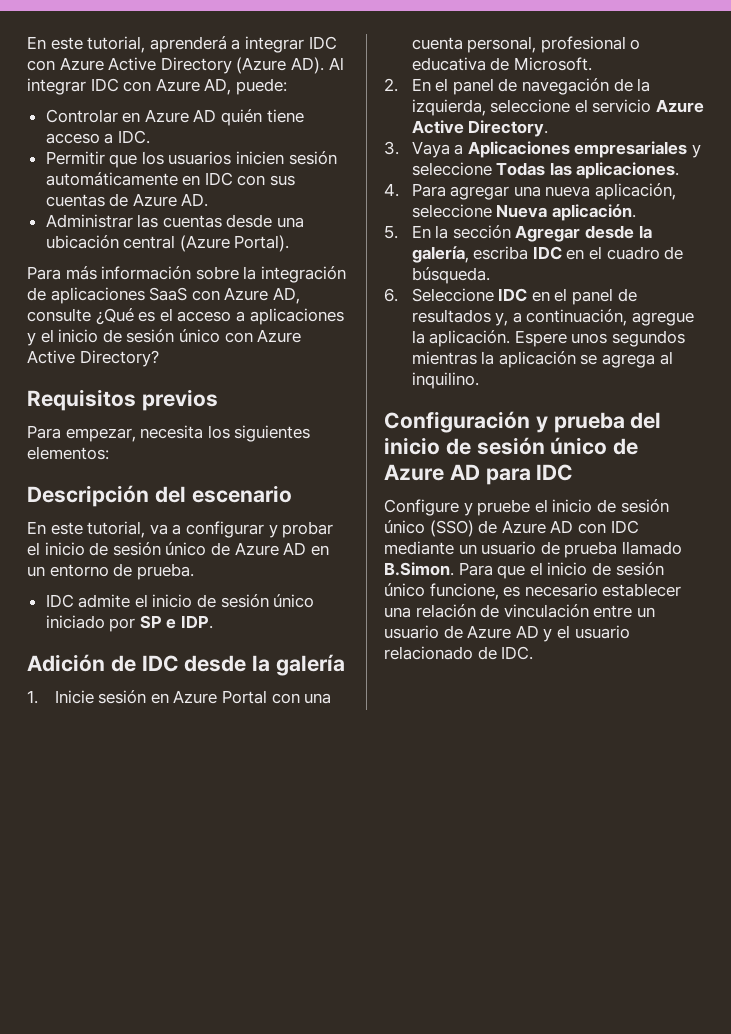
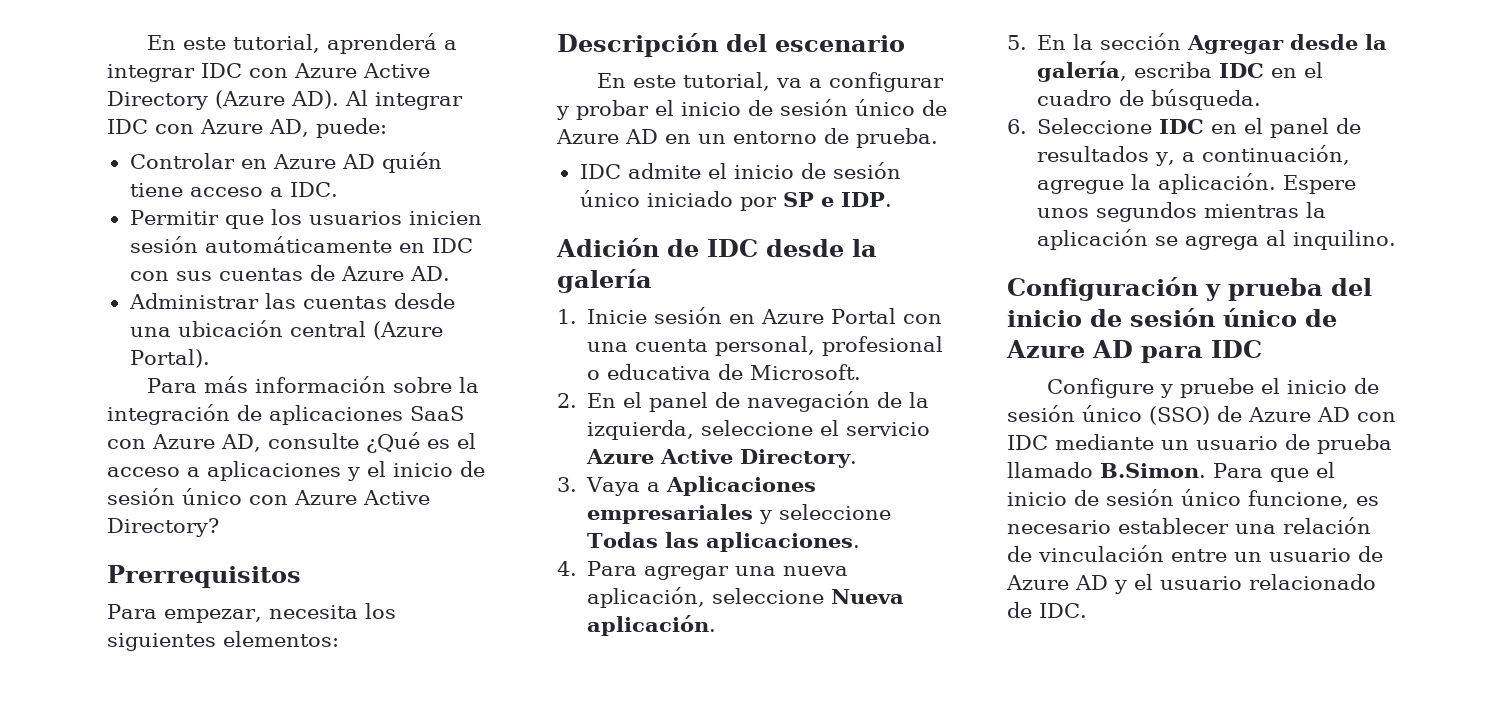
- Requisitos previos
+ Prerrequisitos

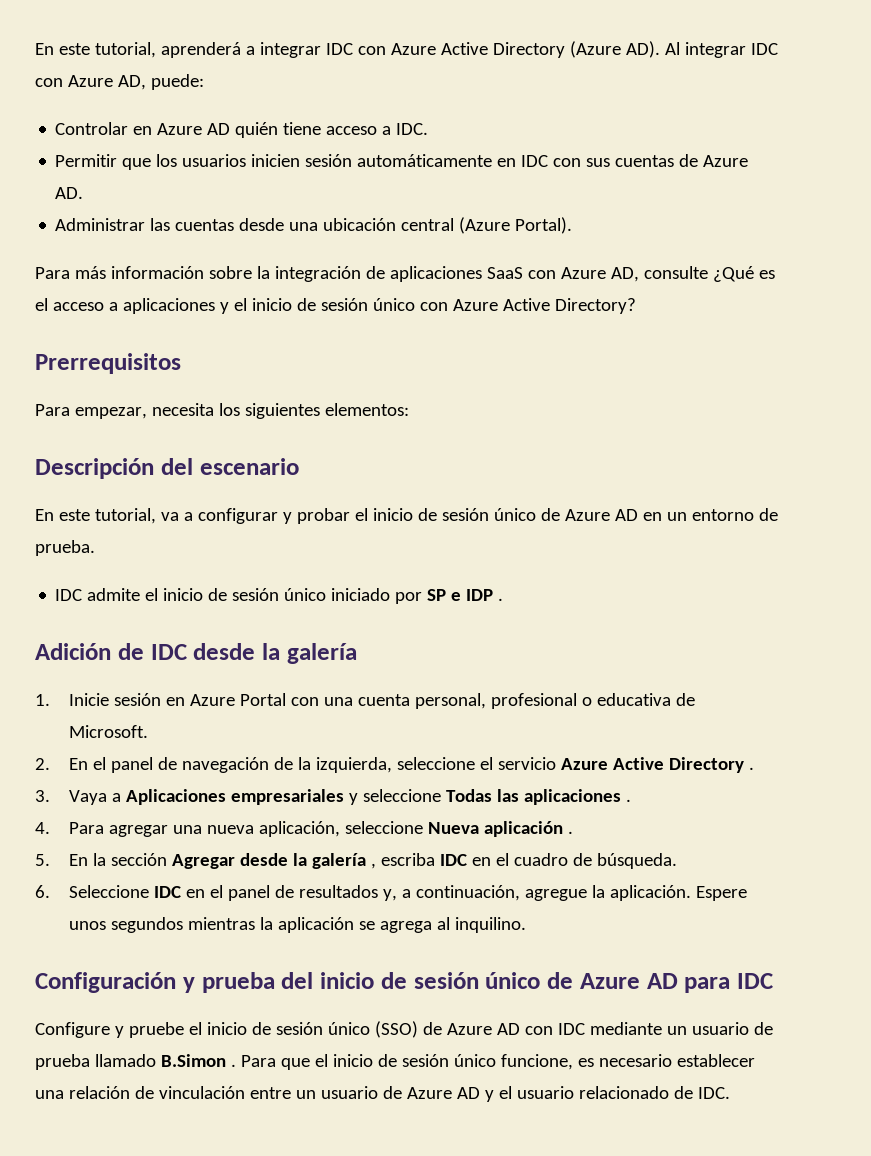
- IDC admite el inicio de sesión único iniciado por SP e IDP.
+ IDC admite el inicio de sesión único iniciado por SP e IDP .
- 2. En el panel de navegación de la izquierda, seleccione el servicio Azure Active Directory.
+ 2. En el panel de navegación de la izquierda, seleccione el servicio Azure Active Directory .
- 3. Vaya a Aplicaciones empresariales y seleccione Todas las aplicaciones.
+ 3. Vaya a Aplicaciones empresariales y seleccione Todas las aplicaciones .
- 4. Para agregar una nueva aplicación, seleccione Nueva aplicación.
+ 4. Para agregar una nueva aplicación, seleccione Nueva aplicación .
- 5. En la sección Agregar desde la galería, escriba IDC en el cuadro de búsqueda.
+ 5. En la sección Agregar desde la galería , escriba IDC en el cuadro de búsqueda.
- Configure y pruebe el inicio de sesión único (SSO) de Azure AD con IDC mediante un usuario de prueba llamado B.Simon. Para que el inicio de sesión único funcione, es necesario establecer una relación de vinculación entre un usuario de Azure AD y el usuario relacionado de IDC.
+ Configure y pruebe el inicio de sesión único (SSO) de Azure AD con IDC mediante un usuario de prueba llamado B.Simon . Para que el inicio de sesión único funcione, es necesario establecer una relación de vinculación entre un usuario de Azure AD y el usuario relacionado de IDC.

